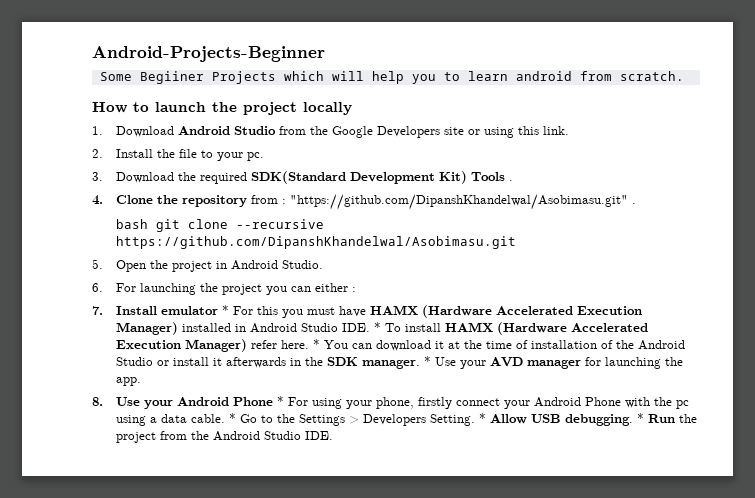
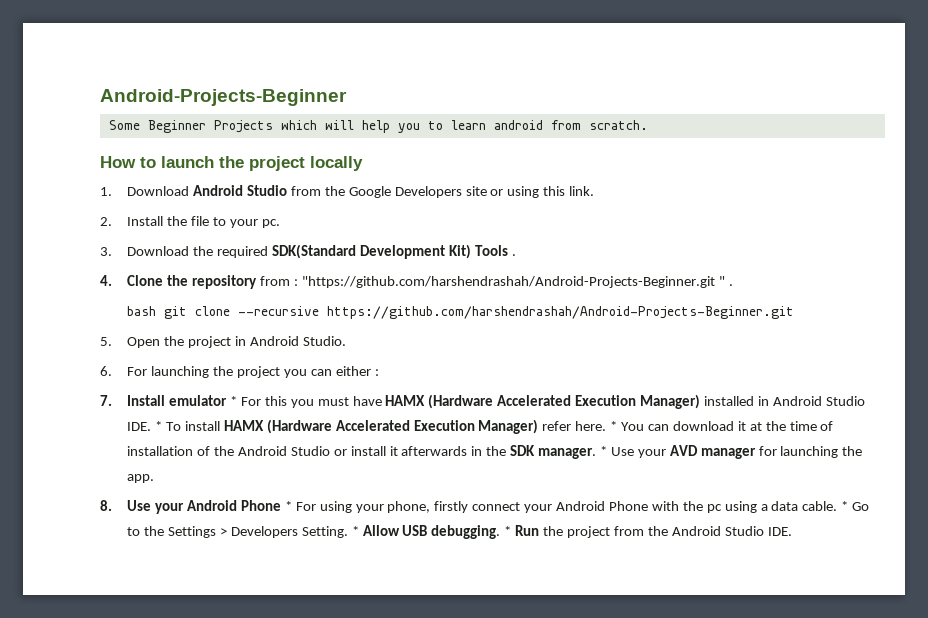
- Some Begiiner Projects which will help you to learn android from scratch.
+ Some Beginner Projects which will help you to learn android from scratch.
- 4. Clone the repository from : "https://github.com/DipanshKhandelwal/Asobimasu.git" .
+ 4. Clone the repository from : "https://github.com/harshendrashah/Android-Projects-Beginner.git " .
- bash git clone --recursive https://github.com/DipanshKhandelwal/Asobimasu.git
+ bash git clone --recursive https://github.com/harshendrashah/Android-Projects-Beginner.git

